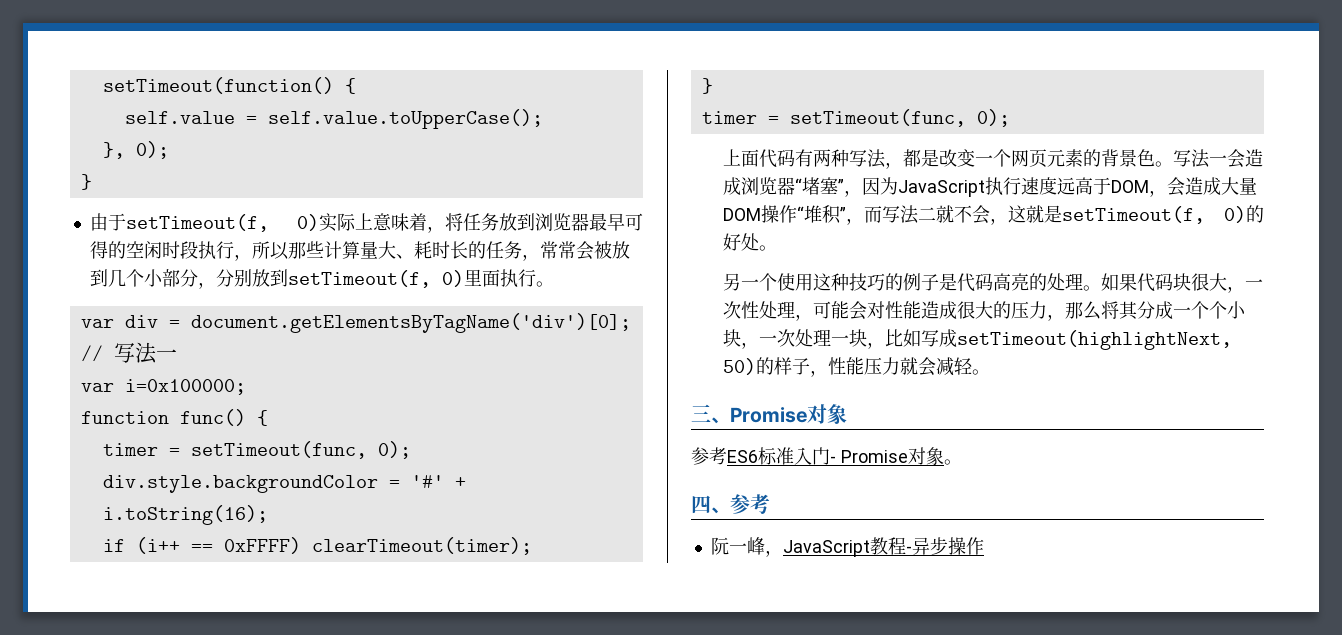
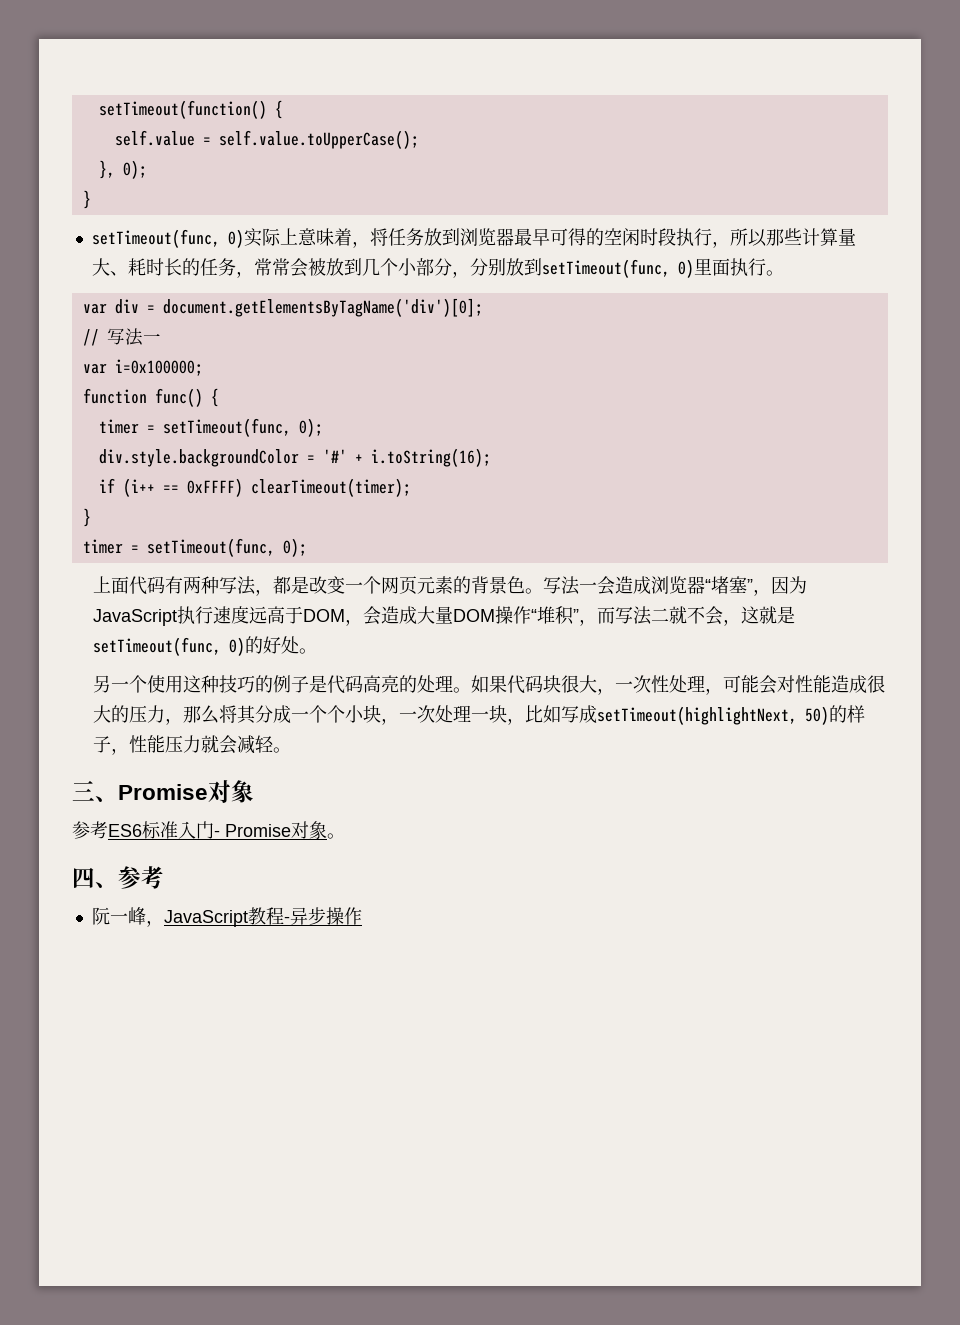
- 由于setTimeout(f, 0)实际上意味着，将任务放到浏览器最早可得的空闲时段执行，所以那些计算量大、耗时长的任务，常常会被放到几个小部分，分别放到setTimeout(f, 0)里面执行。
+ setTimeout(func, 0)实际上意味着，将任务放到浏览器最早可得的空闲时段执行，所以那些计算量大、耗时长的任务，常常会被放到几个小部分，分别放到setTimeout(func, 0)里面执行。
- 写法一会造成浏览器“堵塞”，因为JavaScript执行速度远高于DOM，会造成大量DOM操作“堆积”，而写法二就不会，这就是setTimeout(f, 0)的好处。
+ 写法一会造成浏览器“堵塞”，因为JavaScript执行速度远高于DOM，会造成大量DOM操作“堆积”，而写法二就不会，这就是setTimeout(func, 0)的好处。

